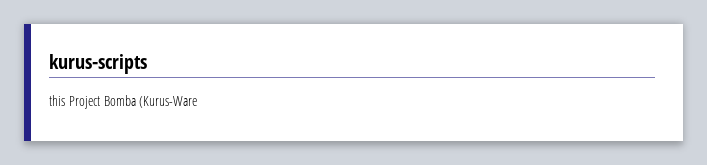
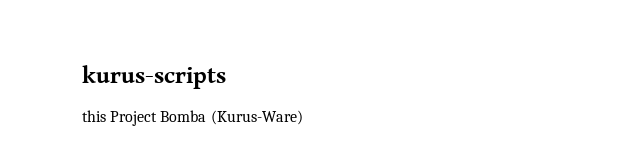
- this Project Bomba (Kurus-Ware
+ this Project Bomba (Kurus-Ware)

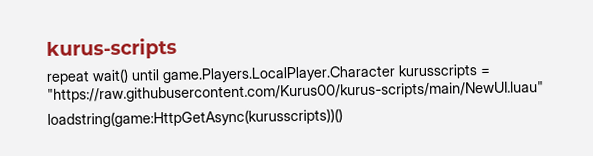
- this Project Bomba (Kurus-Ware)
+ repeat wait() until game.Players.LocalPlayer.Character kurusscripts = "https://raw.githubusercontent.com/Kurus00/kurus-scripts/main/NewUI.luau"
+ loadstring(game:HttpGetAsync(kurusscripts))()

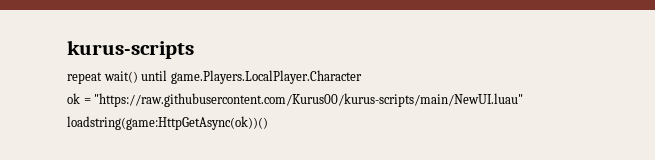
- repeat wait() until game.Players.LocalPlayer.Character kurusscripts = "https://raw.githubusercontent.com/Kurus00/kurus-scripts/main/NewUI.luau"
+ repeat wait() until game.Players.LocalPlayer.Character
+ ok = "https://raw.githubusercontent.com/Kurus00/kurus-scripts/main/NewUI.luau"
- loadstring(game:HttpGetAsync(kurusscripts))()
+ loadstring(game:HttpGetAsync(ok))()

